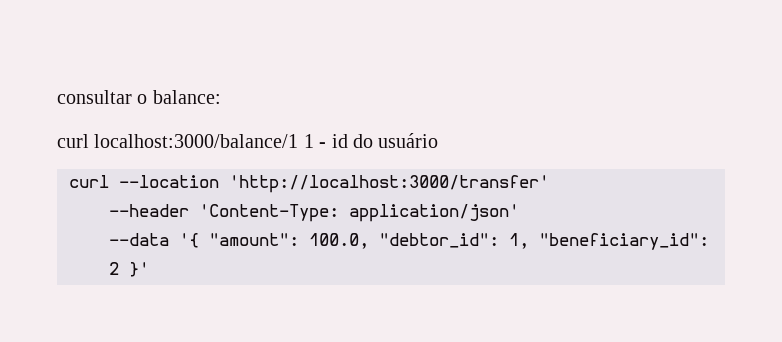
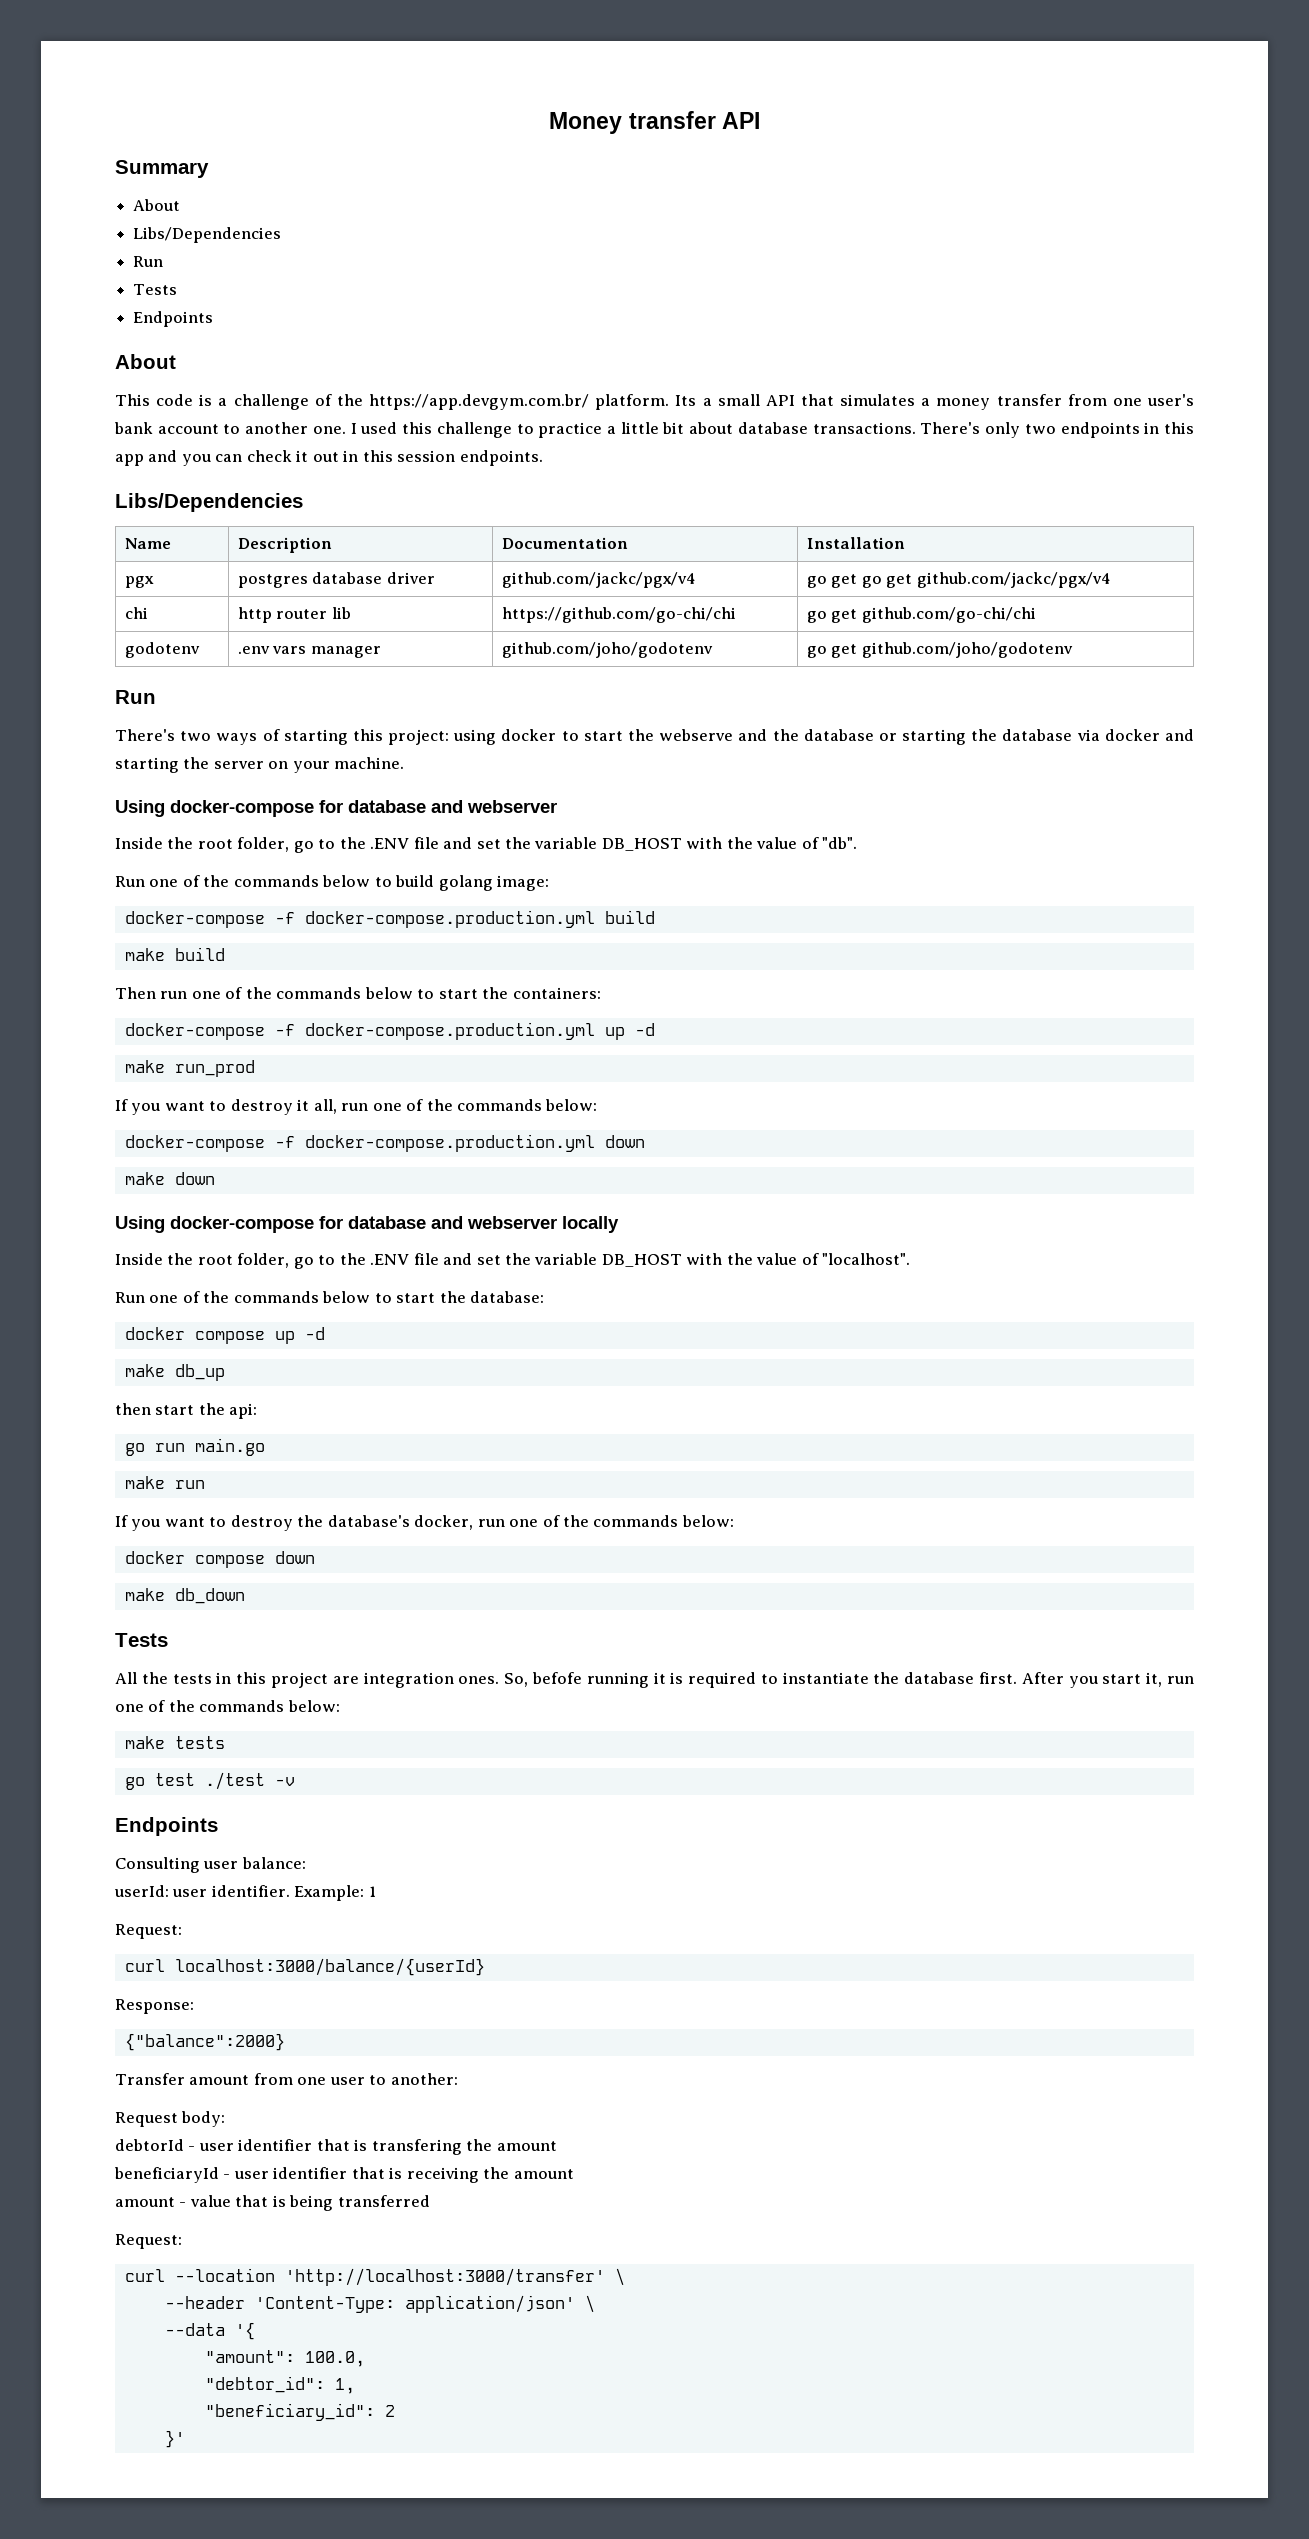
- consultar o balance:
- curl localhost:3000/balance/1 1 - id do usuário
+ Money transfer API
+ Summary
+ About
+ Libs/Dependencies
+ Run
+ Tests
+ Endpoints
+ About
+ This code is a challenge of the https://app.devgym.com.br/ platform. Its a small API that simulates a money transfer from one user's bank account to another one. I used this challenge to practice a little bit about database transactions. There's only two endpoints in this app and you can check it out in this session endpoints.
+ Libs/Dependencies
+ Name | Description | Documentation | Installation
+ pgx | postgres database driver | github.com/jackc/pgx/v4 | go get go get github.com/jackc/pgx/v4
+ chi | http router lib | https://github.com/go-chi/chi | go get github.com/go-chi/chi
+ godotenv | .env vars manager | github.com/joho/godotenv | go get github.com/joho/godotenv
+ Run
+ There's two ways of starting this project: using docker to start the webserve and the database or starting the database via docker and starting the server on your machine.
+ Using docker-compose for database and webserver
+ Inside the root folder, go to the .ENV file and set the variable DB_HOST with the value of "db".
+ Run one of the commands below to build golang image:
+ docker-compose -f docker-compose.production.yml build
+ make build
+ Then run one of the commands below to start the containers:
+ docker-compose -f docker-compose.production.yml up -d
+ make run_prod
+ If you want to destroy it all, run one of the commands below:
+ docker-compose -f docker-compose.production.yml down
+ make down
+ Using docker-compose for database and webserver locally
+ Inside the root folder, go to the .ENV file and set the variable DB_HOST with the value of "localhost".
+ Run one of the commands below to start the database:
+ docker compose up -d
+ make db_up
+ then start the api:
+ go run main.go
+ make run
+ If you want to destroy the database's docker, run one of the commands below:
+ docker compose down
+ make db_down
+ Tests
+ All the tests in this project are integration ones. So, befofe running it is required to instantiate the database first. After you start it, run one of the commands below:
+ make tests
+ go test ./test -v
+ Endpoints
+ Consulting user balance:
+ userId: user identifier. Example: 1
+ Request:
+ curl localhost:3000/balance/{userId}
+ Response:
+ {"balance":2000}
+ Transfer amount from one user to another:
+ Request body:
+ debtorId - user identifier that is transfering the amount
+ beneficiaryId - user identifier that is receiving the amount
+ amount - value that is being transferred
+ Request:
- curl --location 'http://localhost:3000/transfer'
+ curl --location 'http://localhost:3000/transfer' \
- --header 'Content-Type: application/json'
+ --header 'Content-Type: application/json' \
- --data '{ "amount": 100.0, "debtor_id": 1, "beneficiary_id": 2 }'
+ --data '{
+ "amount": 100.0,
+ "debtor_id": 1,
+ "beneficiary_id": 2
+ }'

